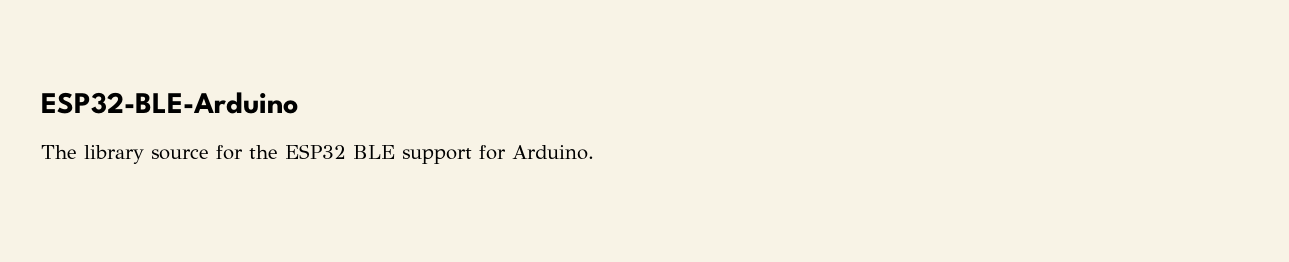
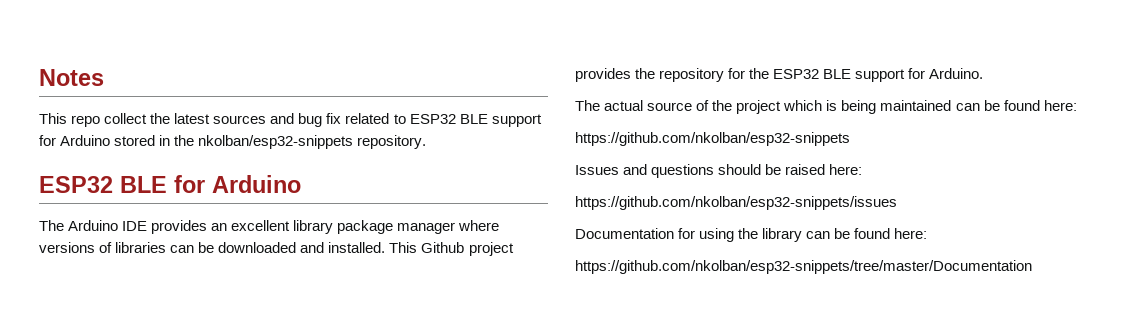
- ESP32-BLE-Arduino
- The library source for the ESP32 BLE support for Arduino.
+ Notes
+ This repo collect the latest sources and bug fix related to ESP32 BLE support for Arduino stored in the nkolban/esp32-snippets repository.
+ ESP32 BLE for Arduino
+ The Arduino IDE provides an excellent library package manager where versions of libraries can be downloaded and installed. This Github project provides the repository for the ESP32 BLE support for Arduino.
+ The actual source of the project which is being maintained can be found here:
+ https://github.com/nkolban/esp32-snippets
+ Issues and questions should be raised here:
+ https://github.com/nkolban/esp32-snippets/issues
+ Documentation for using the library can be found here:
+ https://github.com/nkolban/esp32-snippets/tree/master/Documentation

